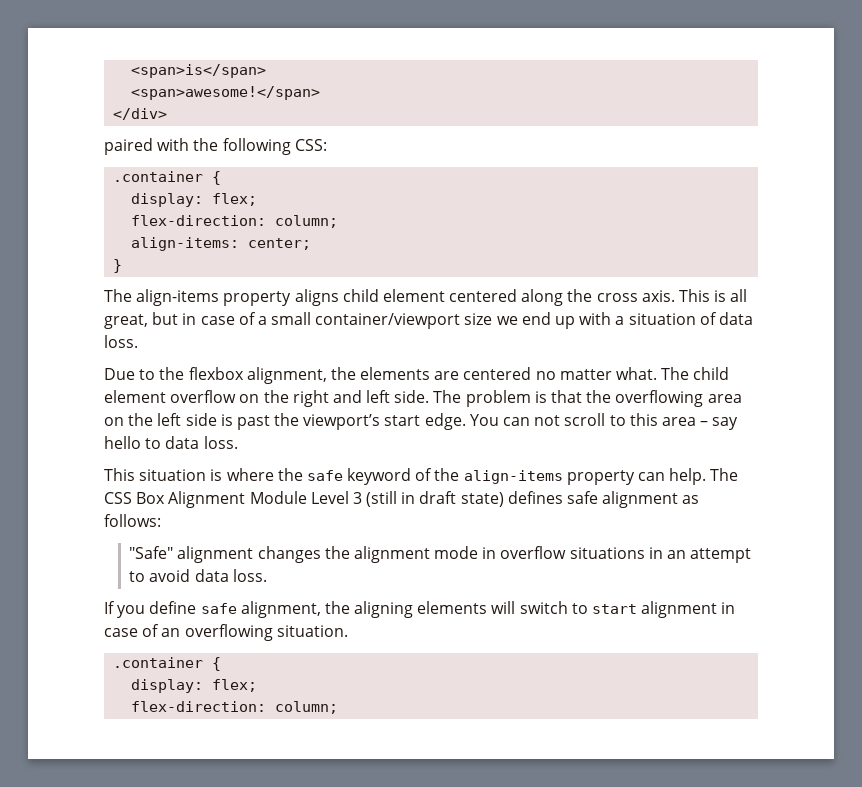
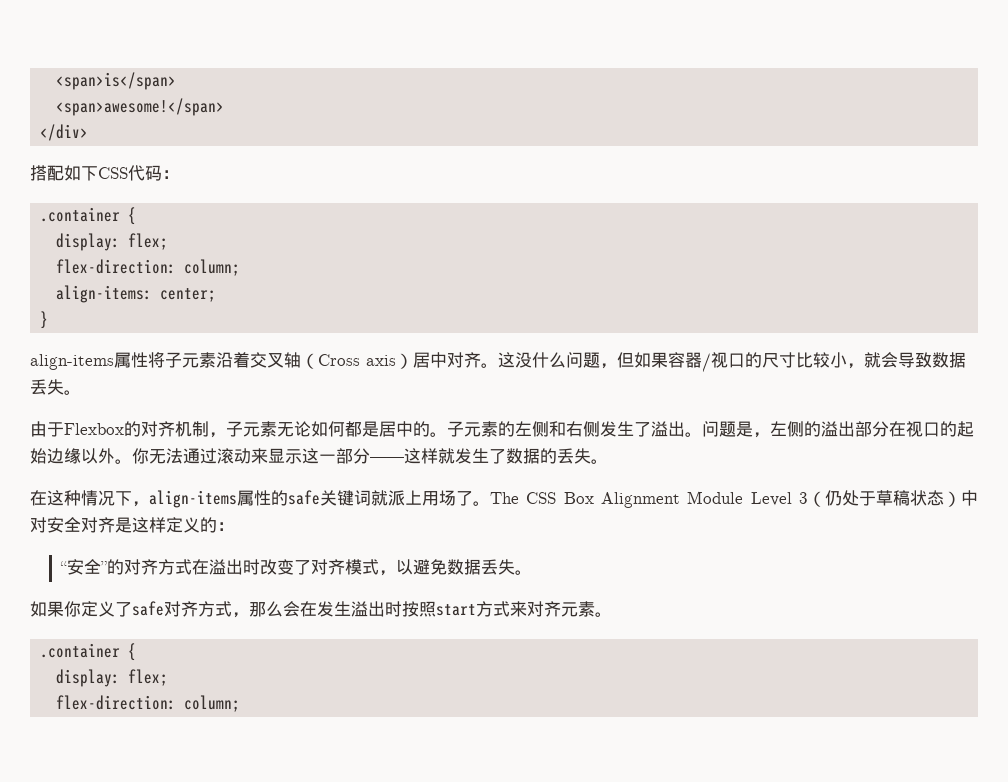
- paired with the following CSS:
+ 搭配如下CSS代码：
- The align-items property aligns child element centered along the cross axis. This is all great, but in case of a small container/viewport size we end up with a situation of data loss.
- Due to the flexbox alignment, the elements are centered no matter what. The child element overflow on the right and left side. The problem is that the overflowing area on the left side is past the viewport’s start edge. You can not scroll to this area – say hello to data loss.
- This situation is where the safe keyword of the align-items property can help.
+ align-items属性将子元素沿着交叉轴（Cross axis）居中对齐。这没什么问题，但如果容器/视口的尺寸比较小，就会导致数据丢失。
+ 由于Flexbox的对齐机制，子元素无论如何都是居中的。子元素的左侧和右侧发生了溢出。问题是，左侧的溢出部分在视口的起始边缘以外。你无法通过滚动来显示这一部分——这样就发生了数据的丢失。
+ 在这种情况下，align-items属性的safe关键词就派上用场了。
- The CSS Box Alignment Module Level 3 (still in draft state) defines safe alignment as follows:
- "Safe" alignment changes the alignment mode in overflow situations in an attempt to avoid data loss.
- If you define safe alignment, the aligning elements will switch to start alignment in case of an overflowing situation.
+ The CSS Box Alignment Module Level 3（仍处于草稿状态）中对安全对齐是这样定义的：
+ “安全”的对齐方式在溢出时改变了对齐模式，以避免数据丢失。
+ 如果你定义了safe对齐方式，那么会在发生溢出时按照start方式来对齐元素。

